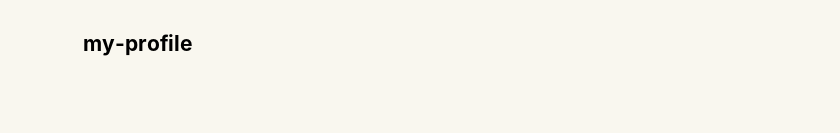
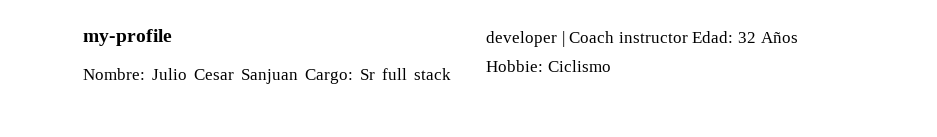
+ Nombre: Julio Cesar Sanjuan Cargo: Sr full stack developer | Coach instructor Edad: 32 Años Hobbie: Ciclismo

